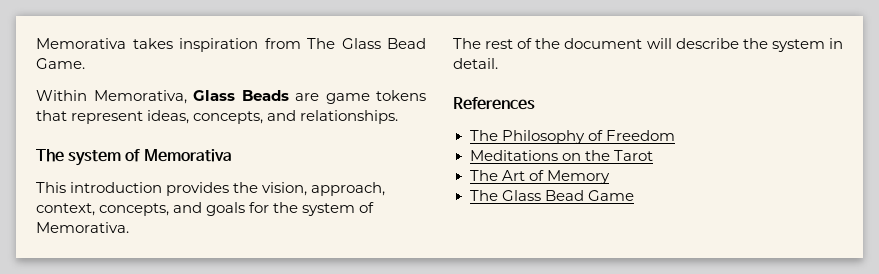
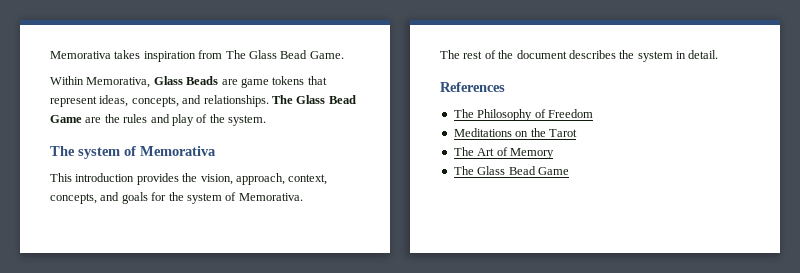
+ The Glass Bead Game are the rules and play of the system.
- The rest of the document will describe the system in detail.
+ The rest of the document describes the system in detail.

